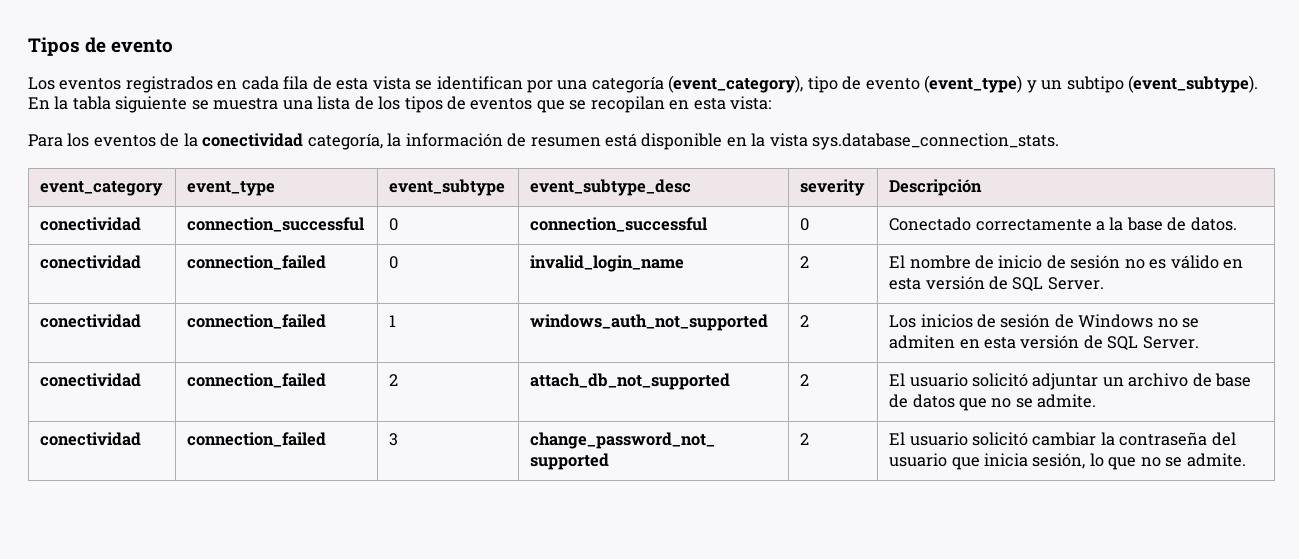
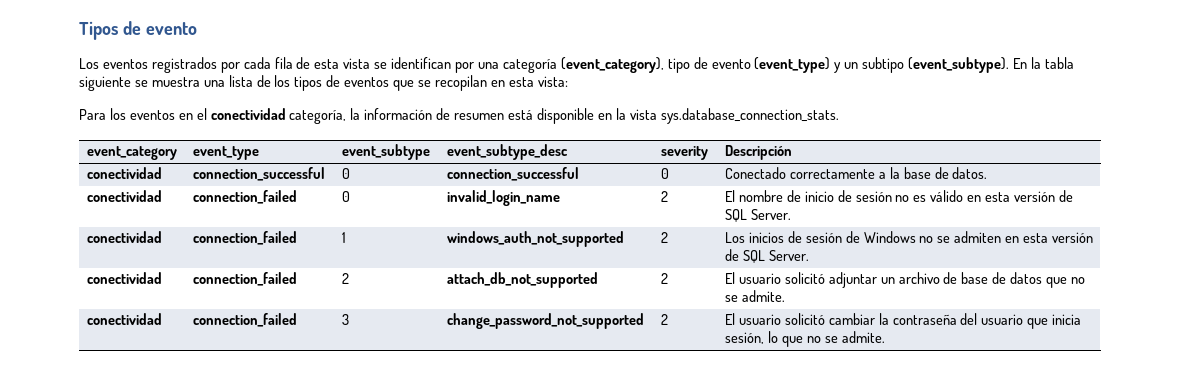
- Los eventos registrados en cada fila de esta vista se identifican por una categoría (event_category), tipo de evento (event_type) y un subtipo (event_subtype).
+ Los eventos registrados por cada fila de esta vista se identifican por una categoría (event_category), tipo de evento (event_type) y un subtipo (event_subtype).
- Para los eventos de la conectividad categoría, la información de resumen está disponible en la vista sys.database_connection_stats.
+ Para los eventos en el conectividad categoría, la información de resumen está disponible en la vista sys.database_connection_stats.

